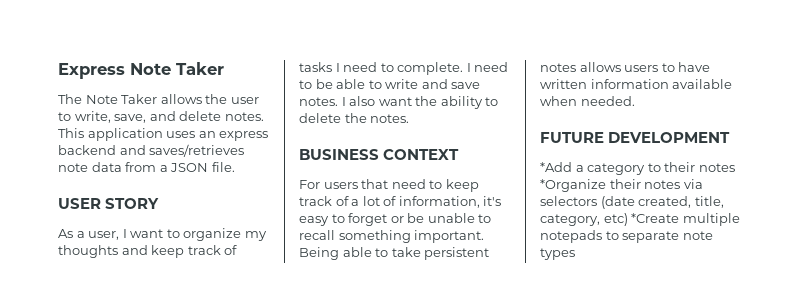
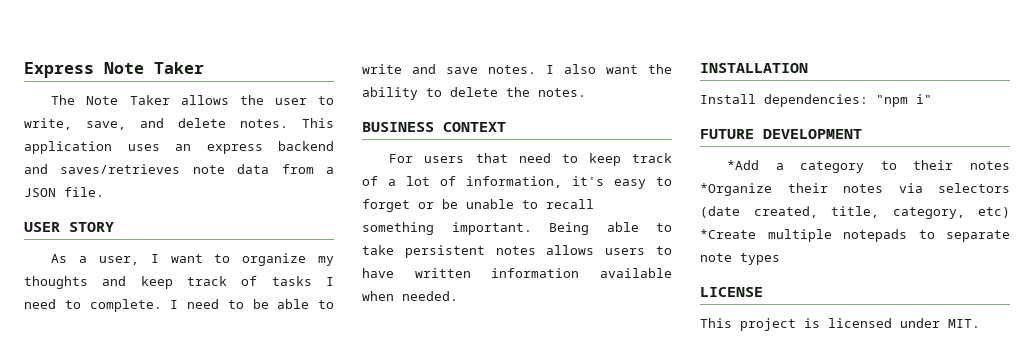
+ INSTALLATION
+ Install dependencies: "npm i"
+ LICENSE
+ This project is licensed under MIT.

